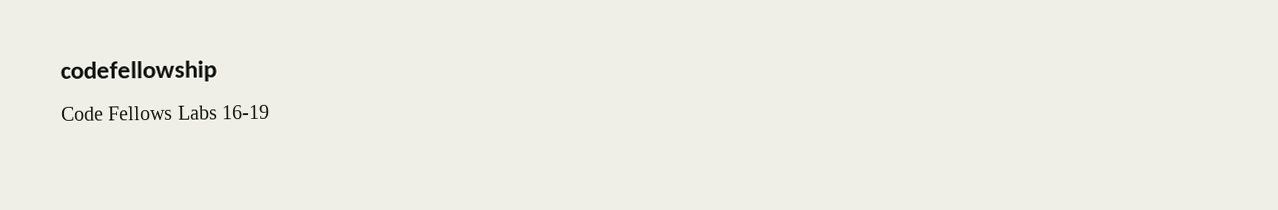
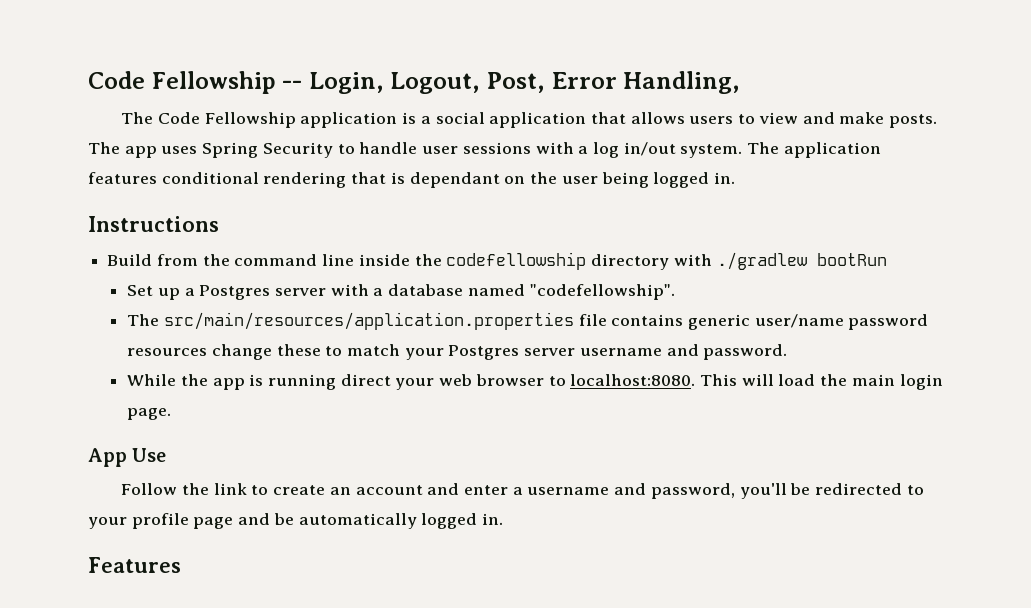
- codefellowship
- Code Fellows Labs 16-19
+ Code Fellowship -- Login, Logout, Post, Error Handling,
+ The Code Fellowship application is a social application that allows users to view and make posts. The app uses Spring Security to handle user sessions with a log in/out system. The application features conditional rendering that is dependant on the user being logged in.
+ Instructions
+ Build from the command line inside the codefellowship directory with ./gradlew bootRun
+ Set up a Postgres server with a database named "codefellowship".
+ The src/main/resources/application.properties file contains generic user/name password resources change these to match your Postgres server username and password.
+ While the app is running direct your web browser to localhost:8080. This will load the main login page.
+ App Use
+ Follow the link to create an account and enter a username and password, you'll be redirected to your profile page and be automatically logged in.
+ Features

